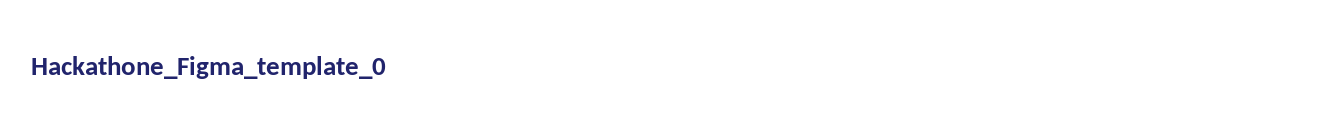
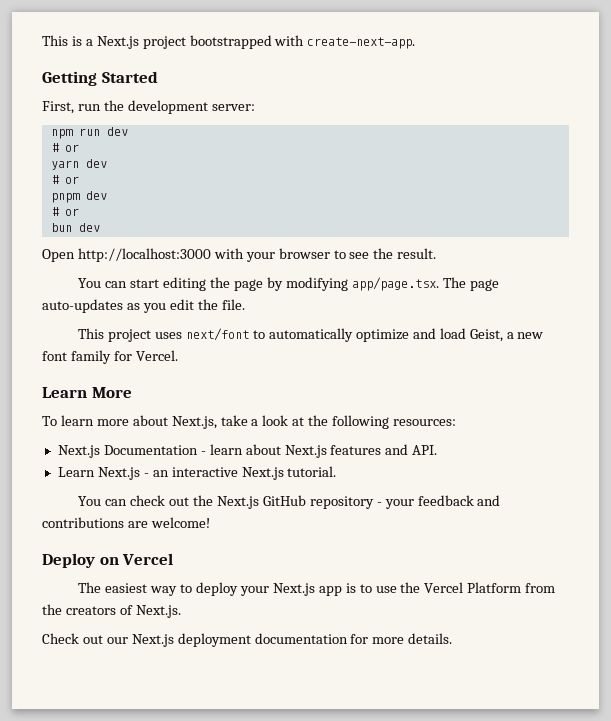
- Hackathone_Figma_template_0
+ This is a Next.js project bootstrapped with create-next-app.
+ Getting Started
+ First, run the development server:
+ npm run dev
+ # or
+ yarn dev
+ # or
+ pnpm dev
+ # or
+ bun dev
+ Open http://localhost:3000 with your browser to see the result.
+ You can start editing the page by modifying app/page.tsx. The page auto-updates as you edit the file.
+ This project uses next/font to automatically optimize and load Geist, a new font family for Vercel.
+ Learn More
+ To learn more about Next.js, take a look at the following resources:
+ Next.js Documentation - learn about Next.js features and API.
+ Learn Next.js - an interactive Next.js tutorial.
+ You can check out the Next.js GitHub repository - your feedback and contributions are welcome!
+ Deploy on Vercel
+ The easiest way to deploy your Next.js app is to use the Vercel Platform from the creators of Next.js.
+ Check out our Next.js deployment documentation for more details.

